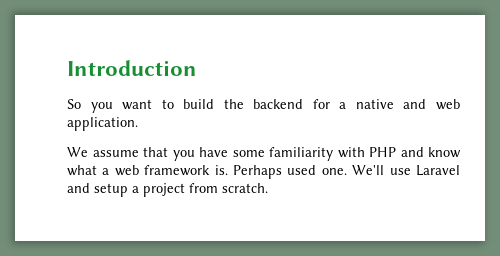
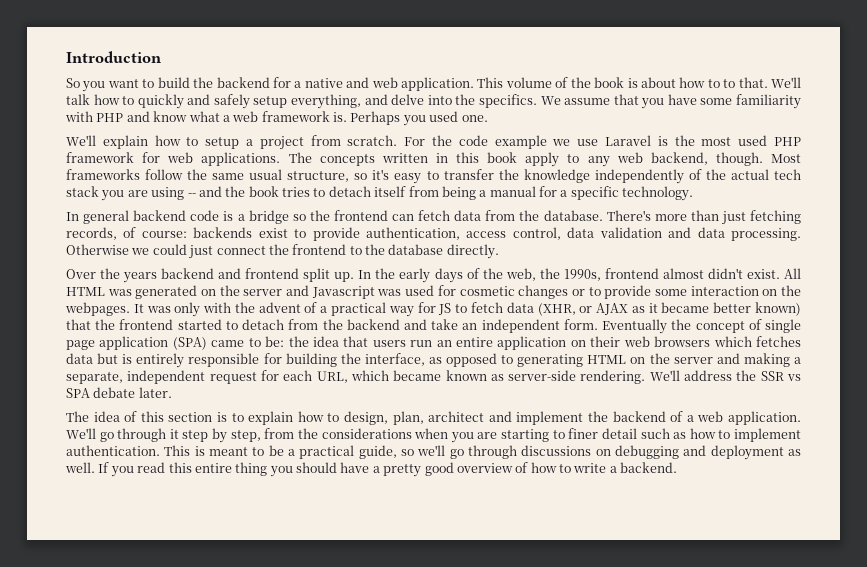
- So you want to build the backend for a native and web application.
- We assume that you have some familiarity with PHP and know what a web framework is.
+ So you want to build the backend for a native and web application. This volume of the book is about how to to that. We'll talk how to quickly and safely setup everything, and delve into the specifics. We assume that you have some familiarity with PHP and know what a web framework is.
- Perhaps used one. We'll use Laravel and setup a project from scratch.
+ Perhaps you used one.
+ We'll explain how to setup a project from scratch.
+ For the code example we use Laravel is the most used PHP framework for web applications. The concepts written in this book apply to any web backend, though. Most frameworks follow the same usual structure, so it's easy to transfer the knowledge independently of the actual tech stack you are using -- and the book tries to detach itself from being a manual for a specific technology.
+ In general backend code is a bridge so the frontend can fetch data from the database. There's more than just fetching records, of course: backends exist to provide authentication, access control, data validation and data processing. Otherwise we could just connect the frontend to the database directly.
+ Over the years backend and frontend split up. In the early days of the web, the 1990s, frontend almost didn't exist. All HTML was generated on the server and Javascript was used for cosmetic changes or to provide some interaction on the webpages. It was only with the advent of a practical way for JS to fetch data (XHR, or AJAX as it became better known) that the frontend started to detach from the backend and take an independent form. Eventually the concept of single page application (SPA) came to be: the idea that users run an entire application on their web browsers which fetches data but is entirely responsible for building the interface, as opposed to generating HTML on the server and making a separate, independent request for each URL, which became known as server-side rendering. We'll address the SSR vs SPA debate later.
+ The idea of this section is to explain how to design, plan, architect and implement the backend of a web application. We'll go through it step by step, from the considerations when you are starting to finer detail such as how to implement authentication. This is meant to be a practical guide, so we'll go through discussions on debugging and deployment as well. If you read this entire thing you should have a pretty good overview of how to write a backend.

